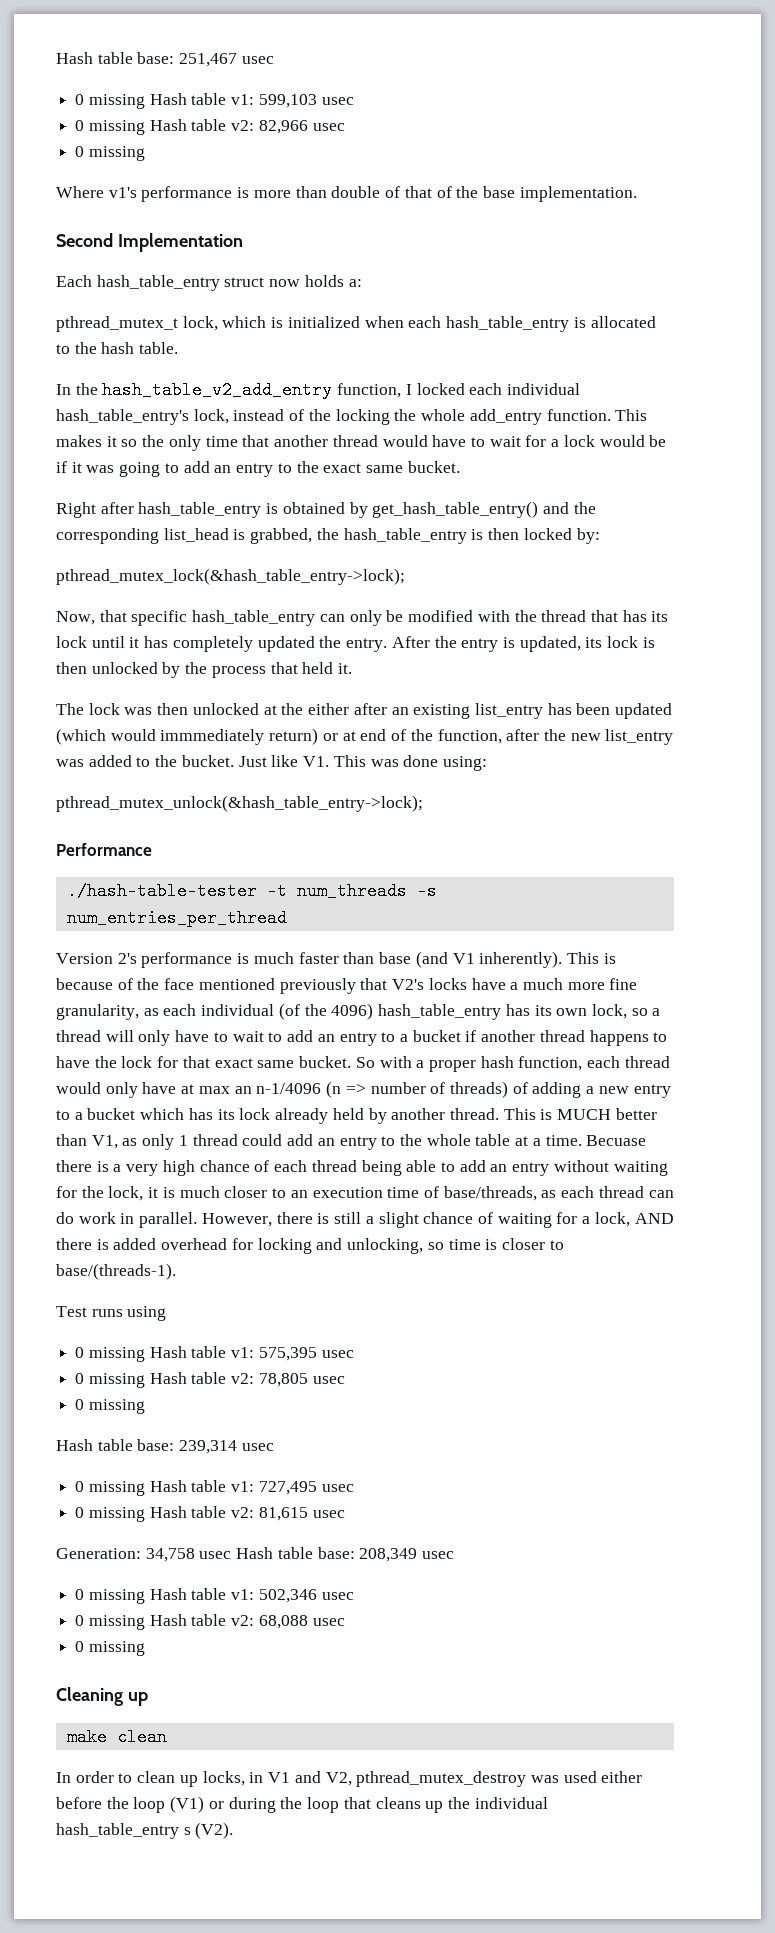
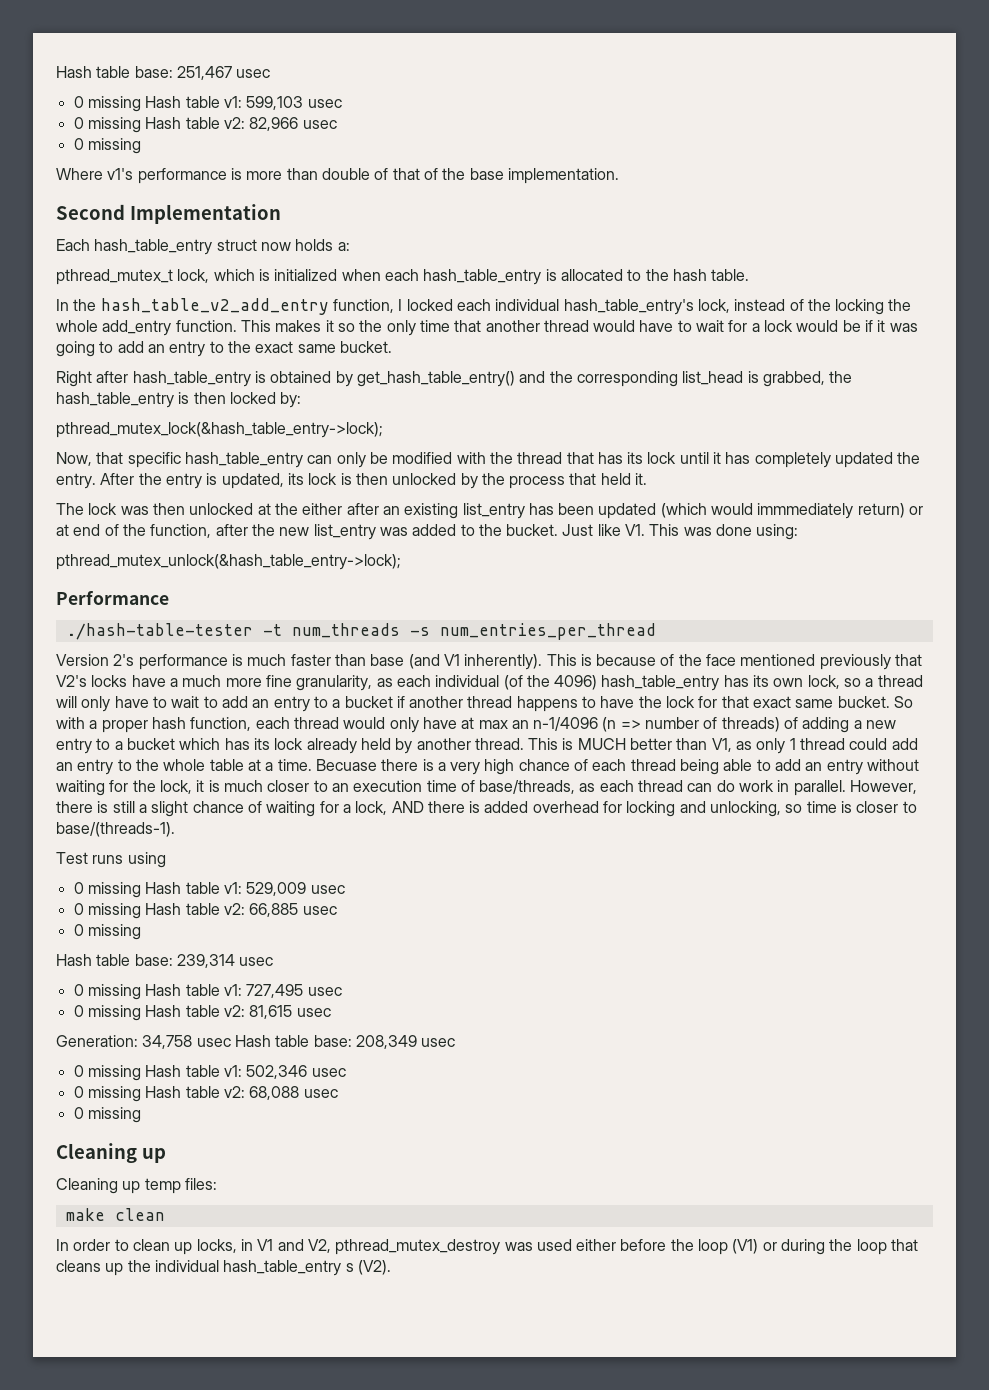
- 0 missing Hash table v1: 575,395 usec
- 0 missing Hash table v2: 78,805 usec
+ 0 missing Hash table v1: 529,009 usec
+ 0 missing Hash table v2: 66,885 usec
+ Cleaning up temp files:

